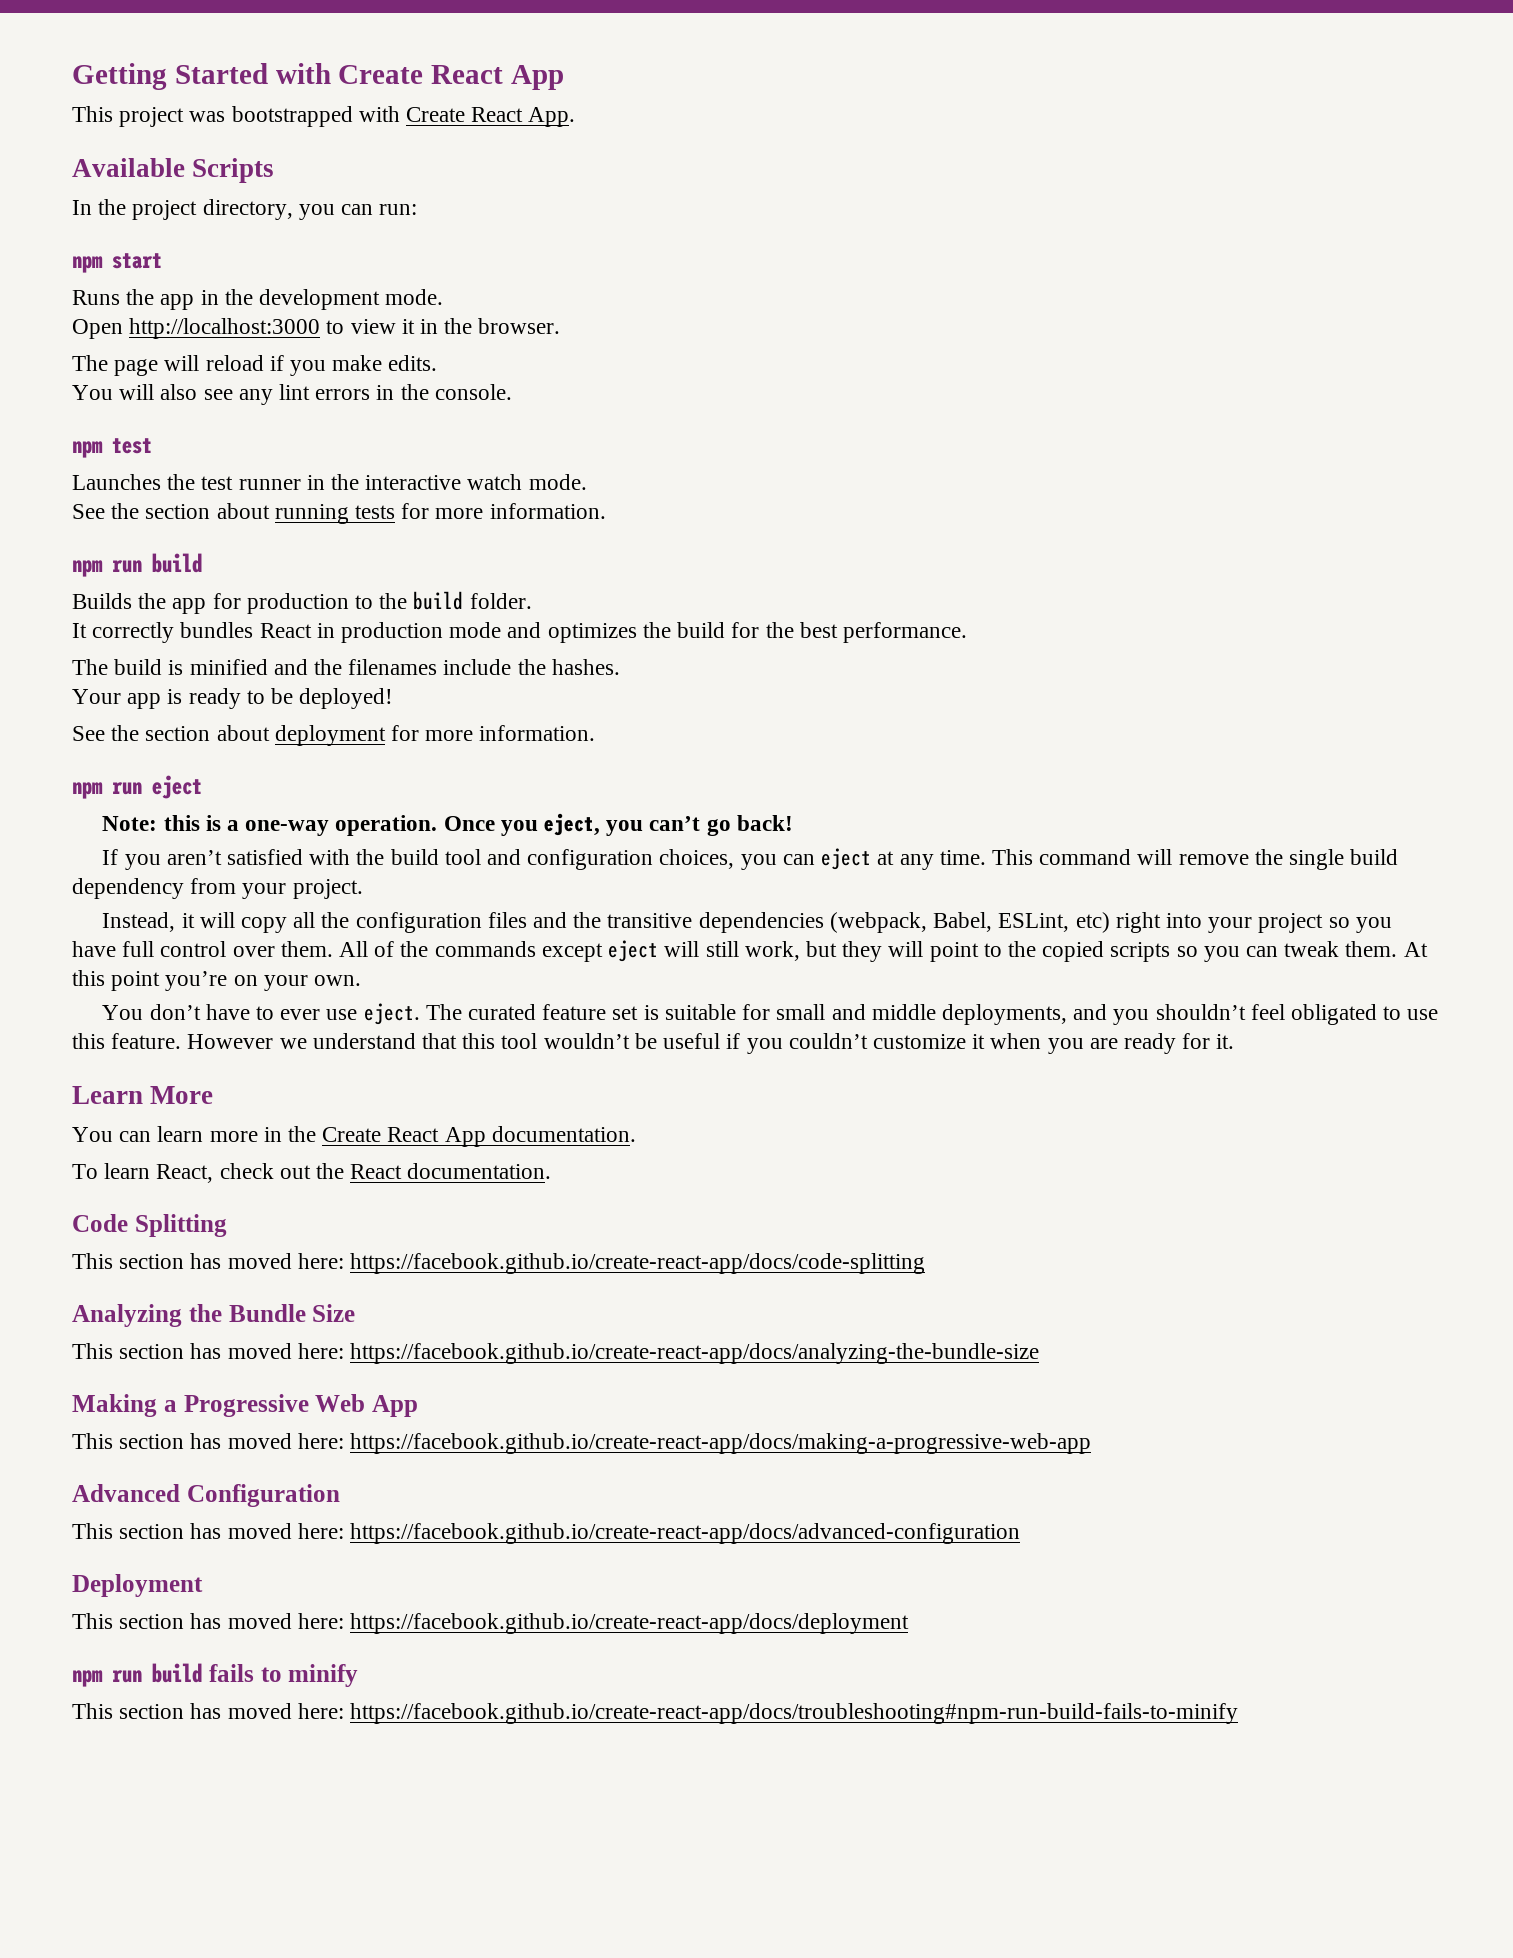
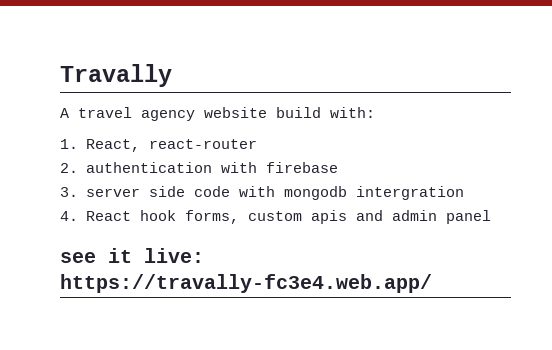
- Getting Started with Create React App
- This project was bootstrapped with Create React App.
- Available Scripts
- In the project directory, you can run:
- npm start
- Runs the app in the development mode.
- Open http://localhost:3000 to view it in the browser.
- The page will reload if you make edits.
- You will also see any lint errors in the console.
- npm test
- Launches the test runner in the interactive watch mode.
- See the section about running tests for more information.
- npm run build
- Builds the app for production to the build folder.
- It correctly bundles React in production mode and optimizes the build for the best performance.
- The build is minified and the filenames include the hashes.
- Your app is ready to be deployed!
- See the section about deployment for more information.
- npm run eject
- Note: this is a one-way operation. Once you eject, you can’t go back!
- If you aren’t satisfied with the build tool and configuration choices, you can eject at any time. This command will remove the single build dependency from your project.
- Instead, it will copy all the configuration files and the transitive dependencies (webpack, Babel, ESLint, etc) right into your project so you have full control over them. All of the commands except eject will still work, but they will point to the copied scripts so you can tweak them. At this point you’re on your own.
- You don’t have to ever use eject. The curated feature set is suitable for small and middle deployments, and you shouldn’t feel obligated to use this feature. However we understand that this tool wouldn’t be useful if you couldn’t customize it when you are ready for it.
- Learn More
- You can learn more in the Create React App documentation.
- To learn React, check out the React documentation.
- Code Splitting
- This section has moved here: https://facebook.github.io/create-react-app/docs/code-splitting
- Analyzing the Bundle Size
- This section has moved here: https://facebook.github.io/create-react-app/docs/analyzing-the-bundle-size
- Making a Progressive Web App
- This section has moved here: https://facebook.github.io/create-react-app/docs/making-a-progressive-web-app
- Advanced Configuration
- This section has moved here: https://facebook.github.io/create-react-app/docs/advanced-configuration
- Deployment
- This section has moved here: https://facebook.github.io/create-react-app/docs/deployment
- npm run build fails to minify
- This section has moved here: https://facebook.github.io/create-react-app/docs/troubleshooting#npm-run-build-fails-to-minify
+ Travally
+ A travel agency website build with:
+ 1. React, react-router
+ 2. authentication with firebase
+ 3. server side code with mongodb intergration
+ 4. React hook forms, custom apis and admin panel
+ see it live: https://travally-fc3e4.web.app/

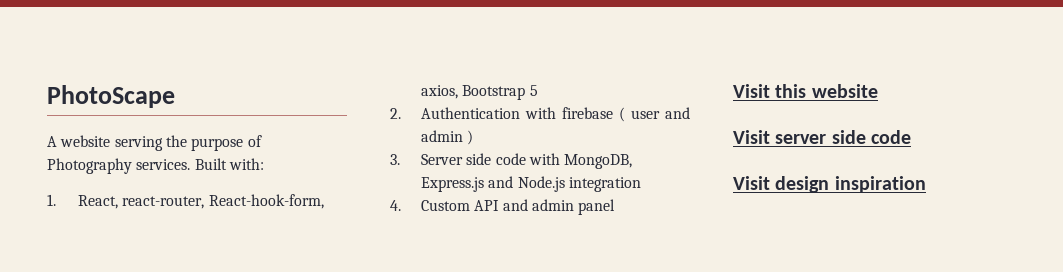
- Travally
+ PhotoScape
- A travel agency website build with:
- 1. React, react-router
+ A website serving the purpose of Photography services. Built with:
+ 1. React, react-router, React-hook-form, axios, Bootstrap 5
- 2. authentication with firebase
+ 2. Authentication with firebase ( user and admin )
- 3. server side code with mongodb intergration
- 4. React hook forms, custom apis and admin panel
- see it live: https://travally-fc3e4.web.app/
+ 3. Server side code with MongoDB, Express.js and Node.js integration
+ 4. Custom API and admin panel
+ Visit this website
+ Visit server side code
+ Visit design inspiration

